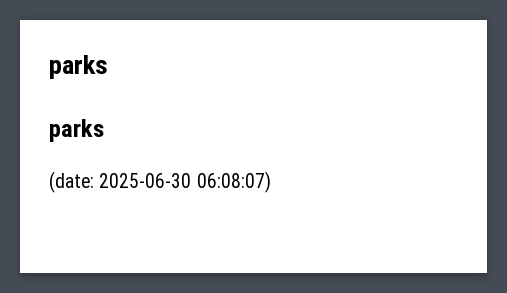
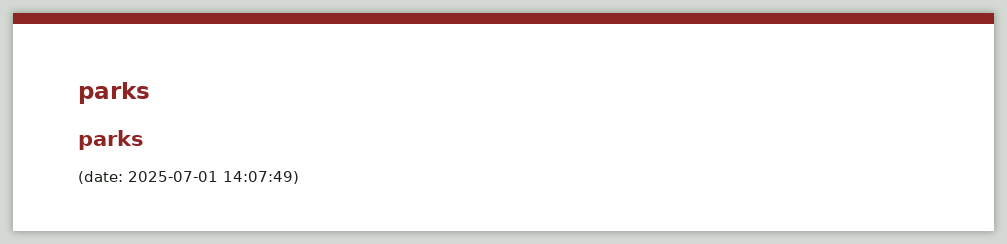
- (date: 2025-06-30 06:08:07)
+ (date: 2025-07-01 14:07:49)

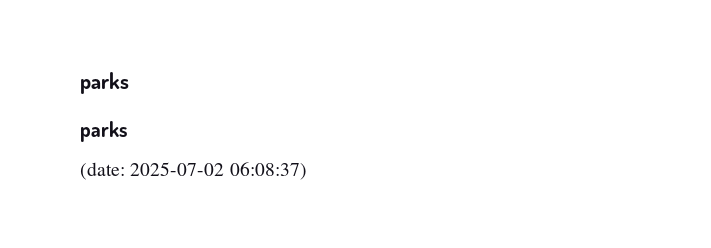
- (date: 2025-07-01 14:07:49)
+ (date: 2025-07-02 06:08:37)

